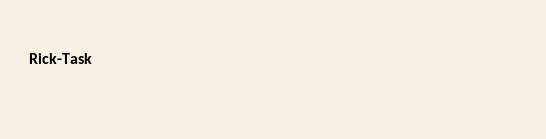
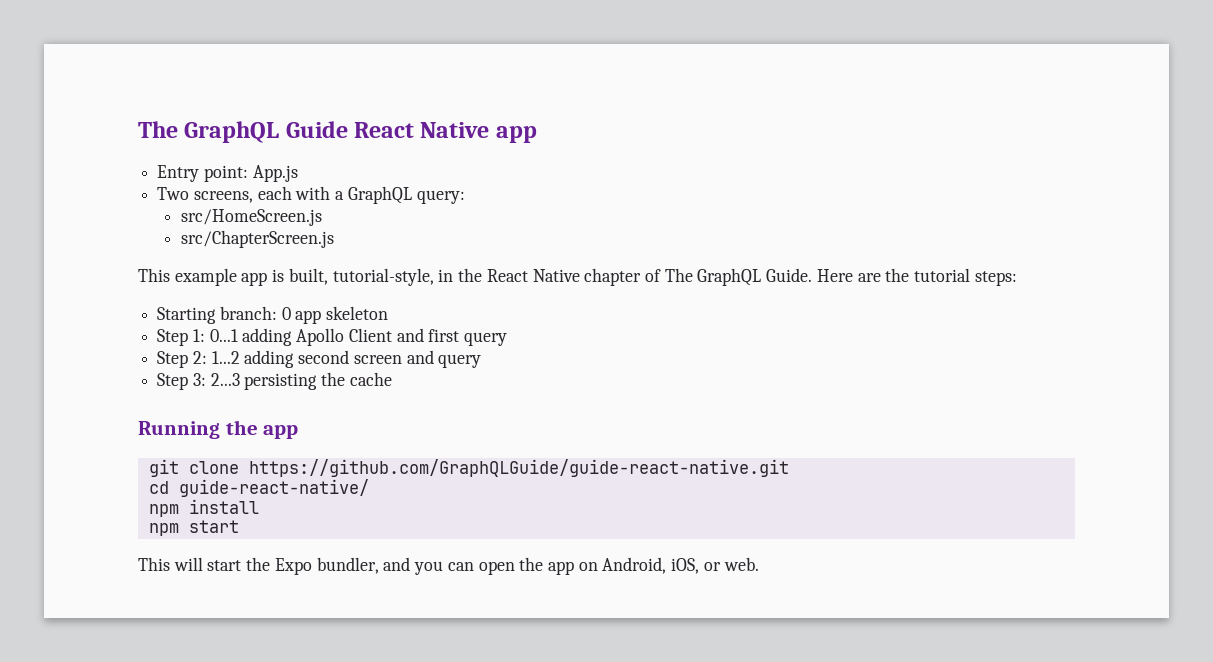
- Rick-Task
+ The GraphQL Guide React Native app
+ Entry point: App.js
+ Two screens, each with a GraphQL query:
+ src/HomeScreen.js
+ src/ChapterScreen.js
+ This example app is built, tutorial-style, in the React Native chapter of The GraphQL Guide. Here are the tutorial steps:
+ Starting branch: 0 app skeleton
+ Step 1: 0...1 adding Apollo Client and first query
+ Step 2: 1...2 adding second screen and query
+ Step 3: 2...3 persisting the cache
+ Running the app
+ git clone https://github.com/GraphQLGuide/guide-react-native.git
+ cd guide-react-native/
+ npm install
+ npm start
+ This will start the Expo bundler, and you can open the app on Android, iOS, or web.

